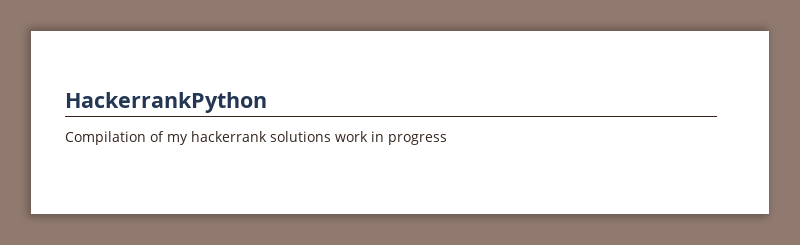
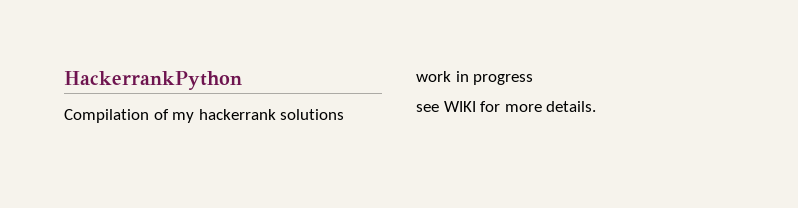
+ see WIKI for more details.

